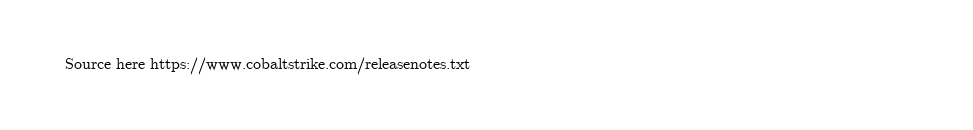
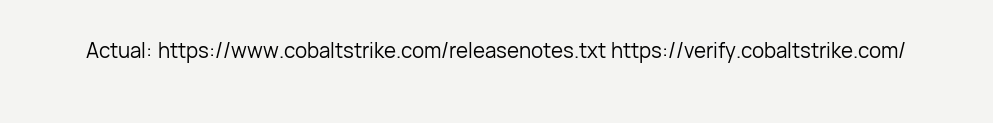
- Source here https://www.cobaltstrike.com/releasenotes.txt
+ Actual: https://www.cobaltstrike.com/releasenotes.txt https://verify.cobaltstrike.com/

